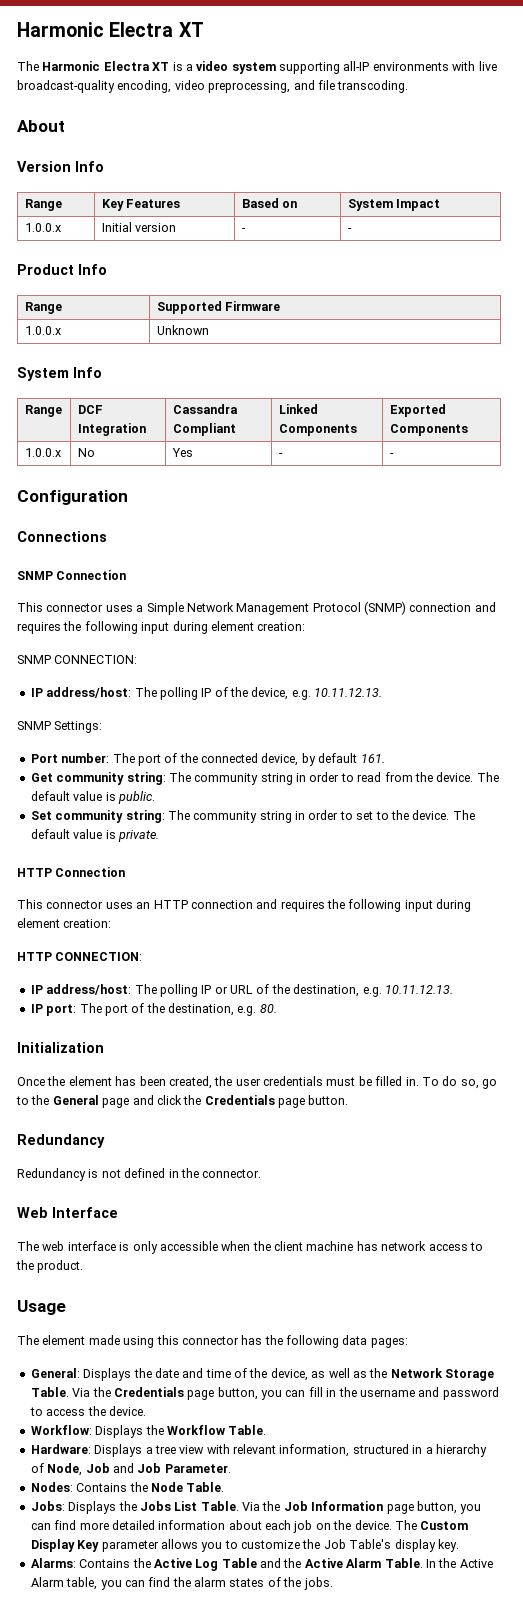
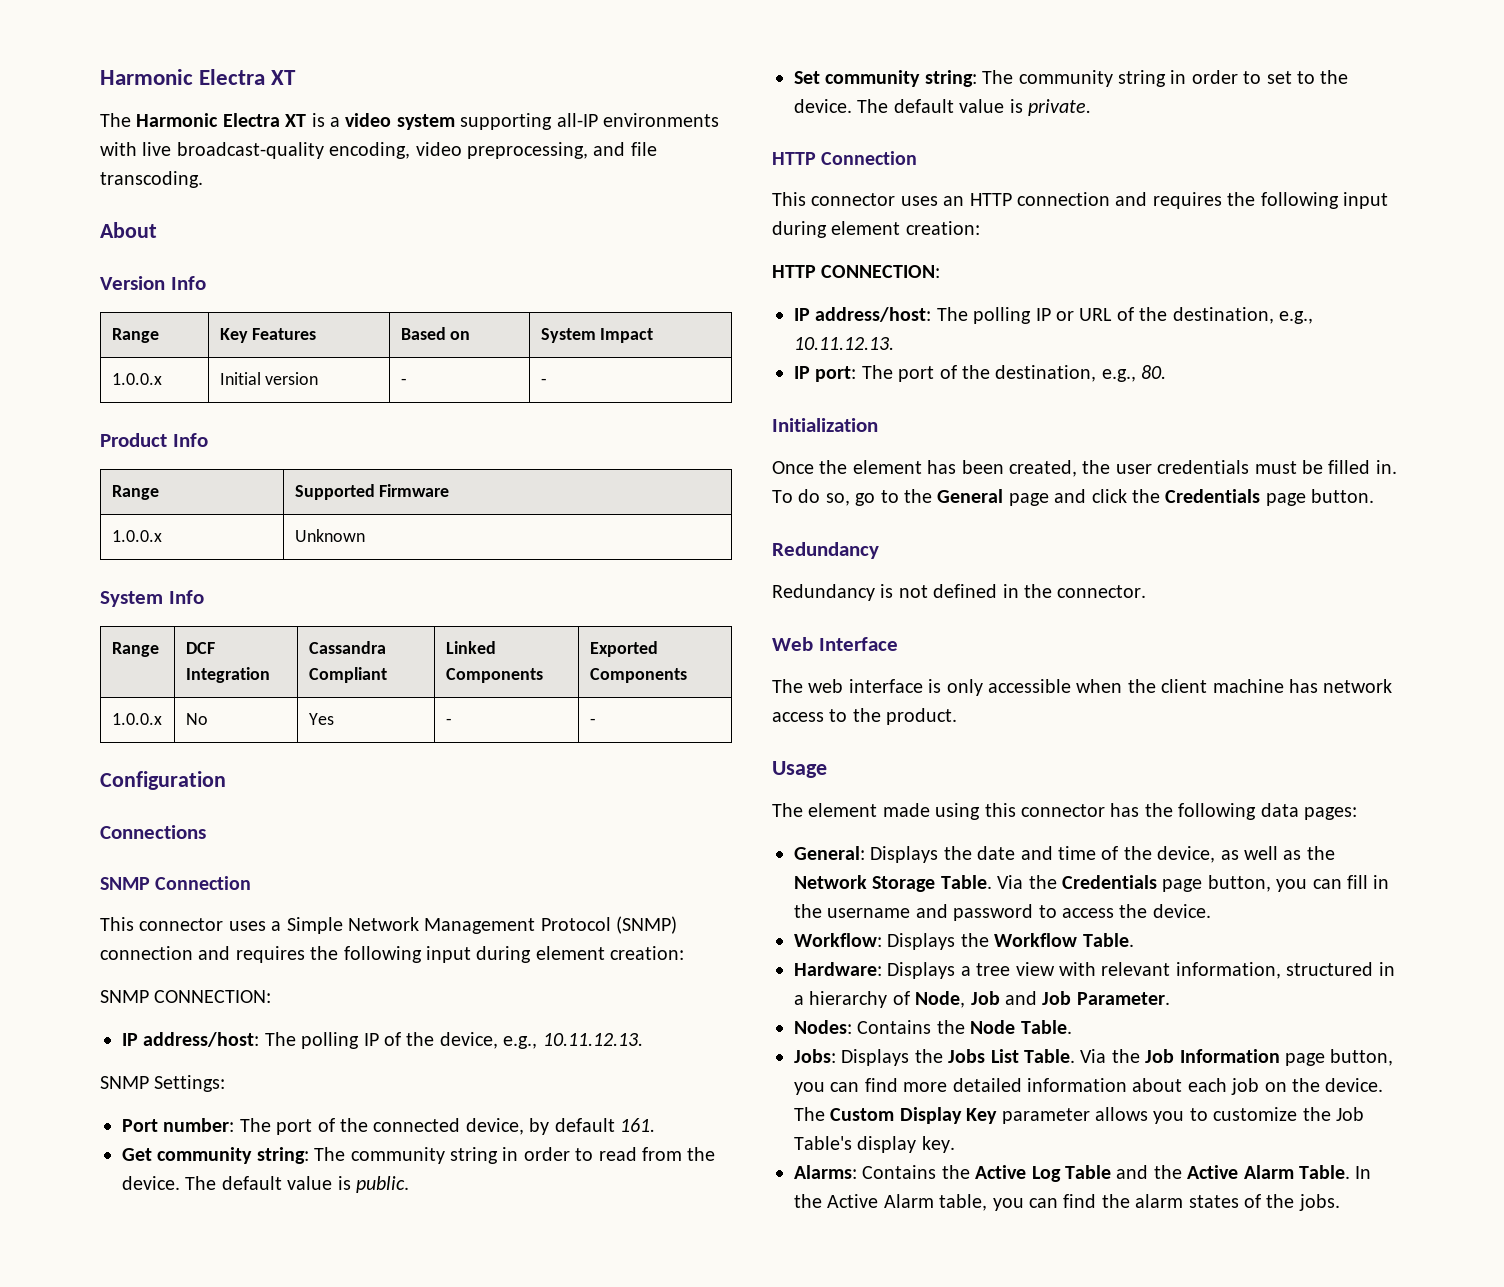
- IP address/host: The polling IP of the device, e.g. 10.11.12.13.
+ IP address/host: The polling IP of the device, e.g., 10.11.12.13.
- IP address/host: The polling IP or URL of the destination, e.g. 10.11.12.13.
+ IP address/host: The polling IP or URL of the destination, e.g., 10.11.12.13.
- IP port: The port of the destination, e.g. 80.
+ IP port: The port of the destination, e.g., 80.

